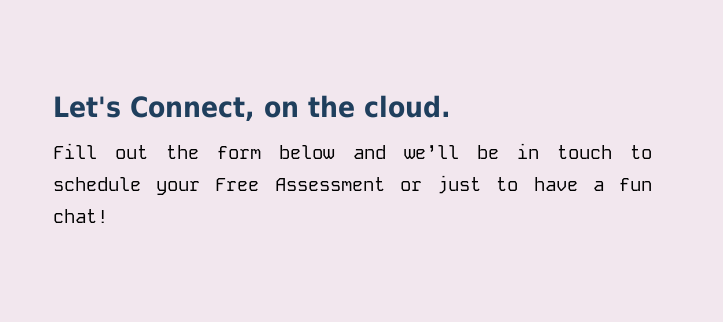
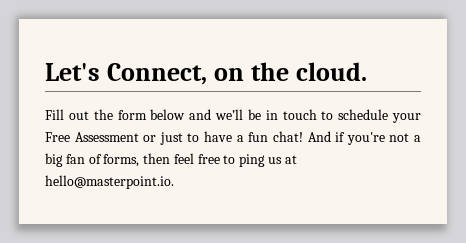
+ And if you're not a big fan of forms, then feel free to ping us at hello@masterpoint.io.

